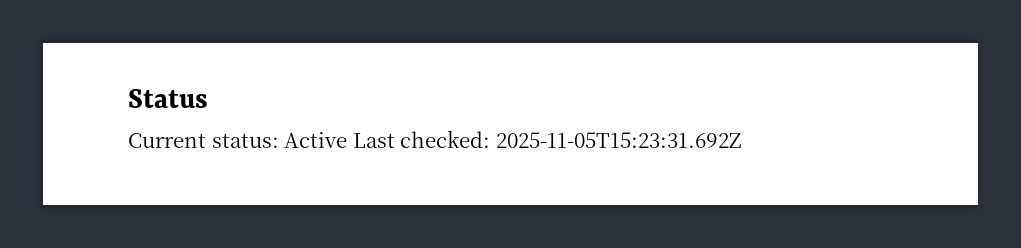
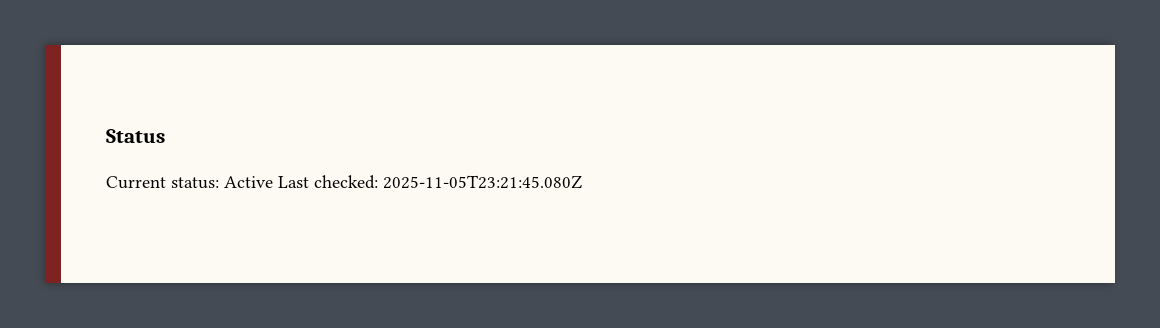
- Current status: Active Last checked: 2025-11-05T15:23:31.692Z
+ Current status: Active Last checked: 2025-11-05T23:21:45.080Z

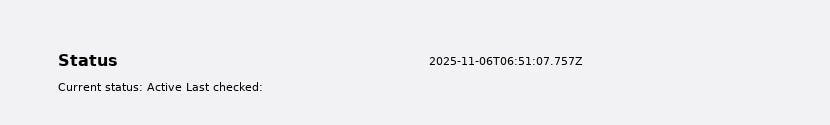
- Current status: Active Last checked: 2025-11-05T23:21:45.080Z
+ Current status: Active Last checked: 2025-11-06T06:51:07.757Z

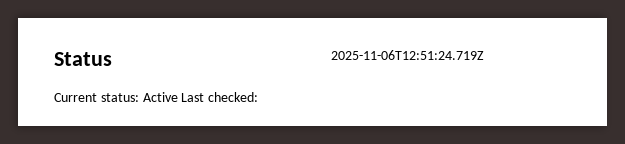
- Current status: Active Last checked: 2025-11-06T06:51:07.757Z
+ Current status: Active Last checked: 2025-11-06T12:51:24.719Z

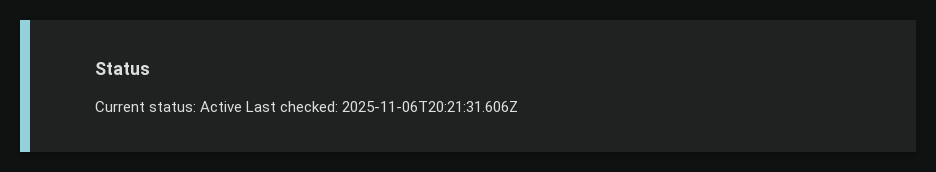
- Current status: Active Last checked: 2025-11-06T12:51:24.719Z
+ Current status: Active Last checked: 2025-11-06T20:21:31.606Z

